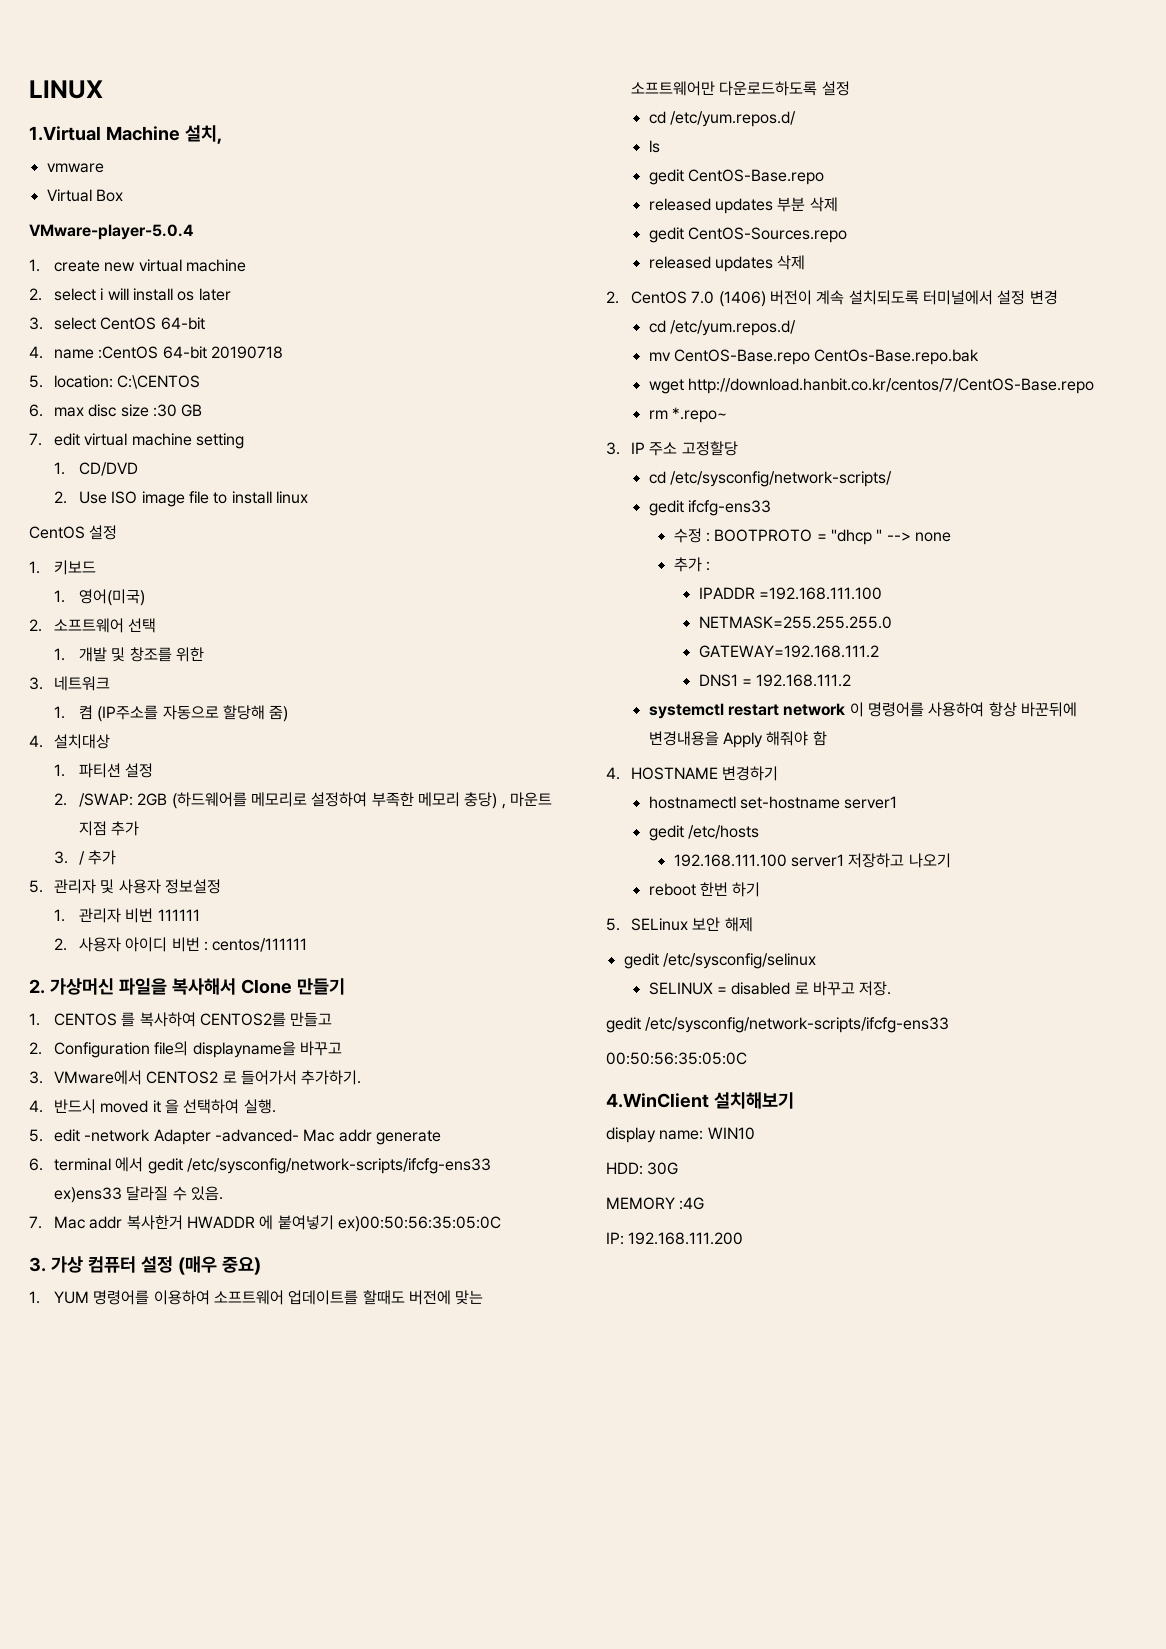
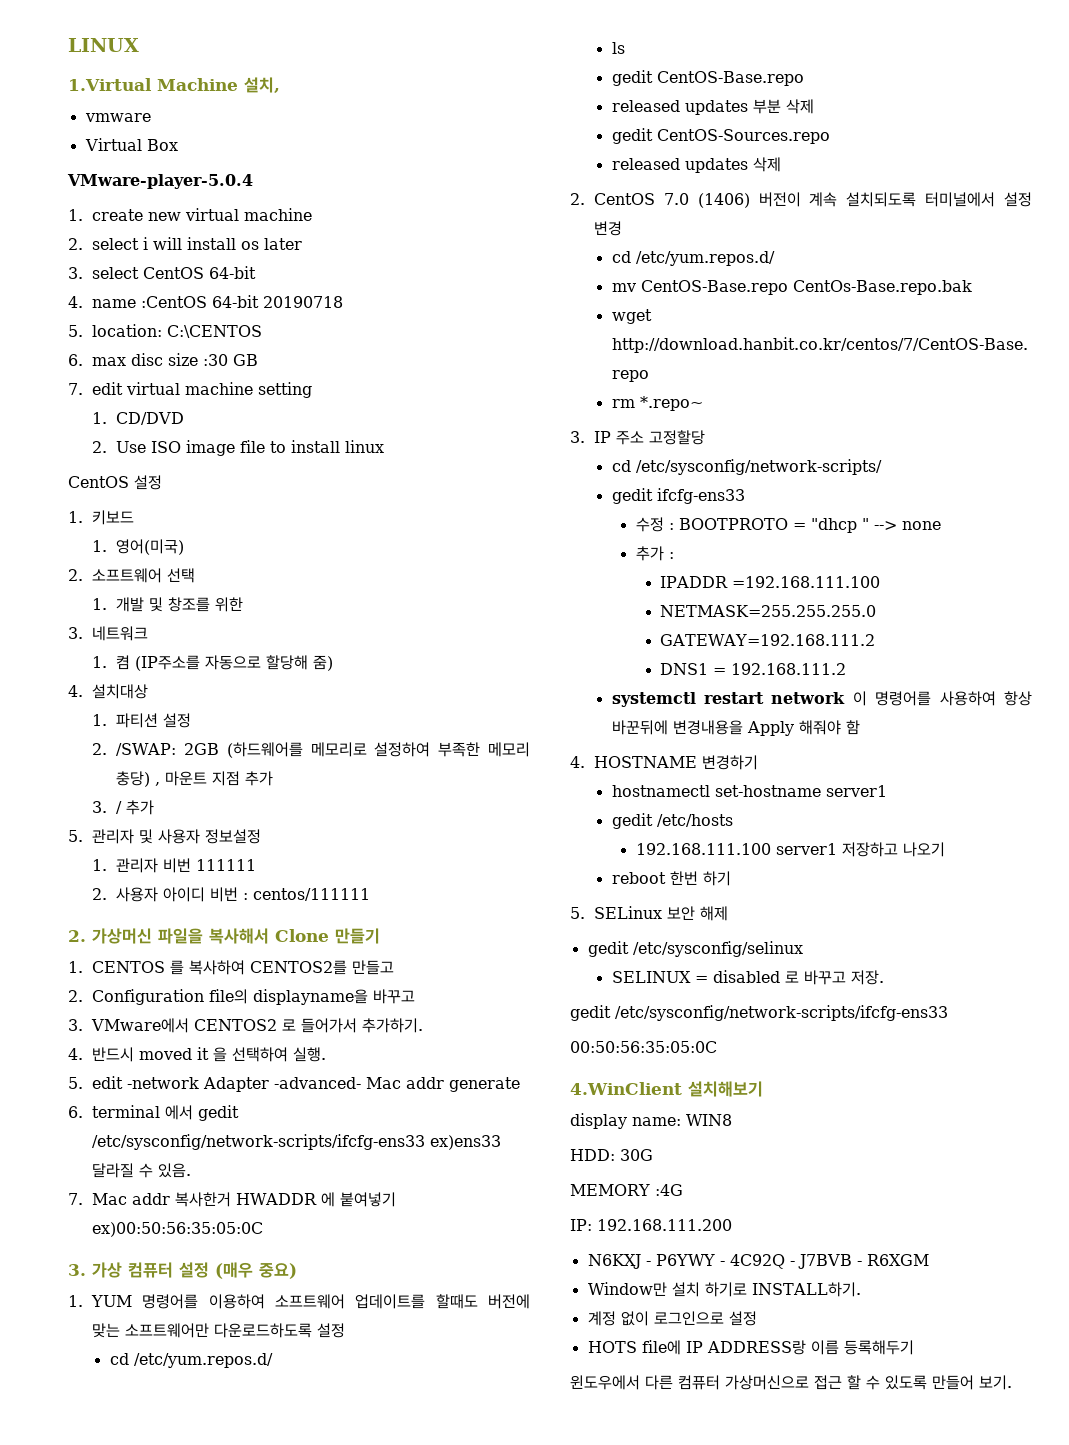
- display name: WIN10
+ display name: WIN8
+ N6KXJ - P6YWY - 4C92Q - J7BVB - R6XGM
+ Window만 설치 하기로 INSTALL하기.
+ 계정 없이 로그인으로 설정
+ HOTS file에 IP ADDRESS랑 이름 등록해두기
+ 윈도우에서 다른 컴퓨터 가상머신으로 접근 할 수 있도록 만들어 보기.

